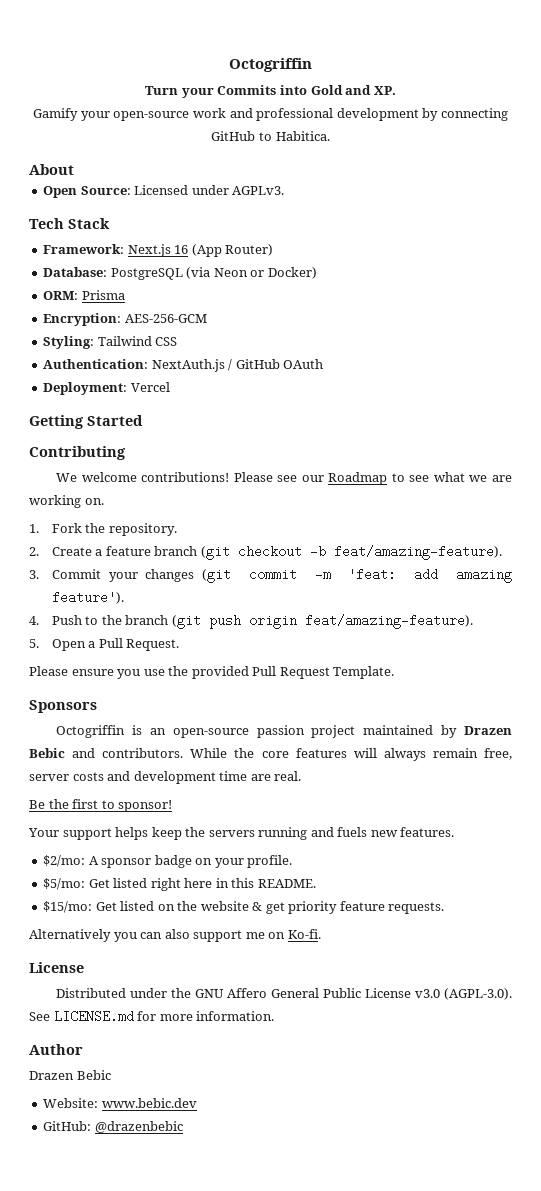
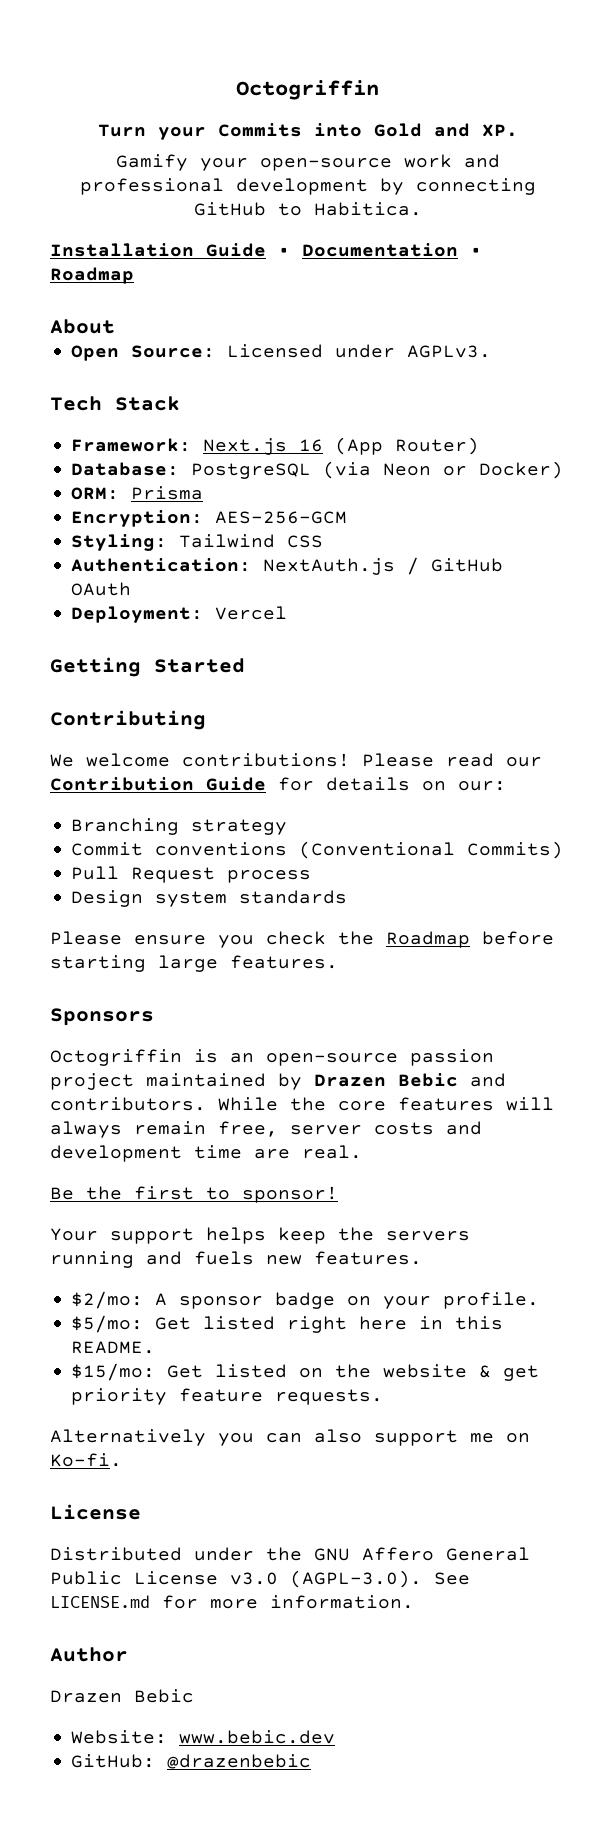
+ Installation Guide • Documentation • Roadmap
- Please see our Roadmap to see what we are working on.
- 1. Fork the repository.
- 2. Create a feature branch (git checkout -b feat/amazing-feature).
- 3. Commit your changes (git commit -m 'feat: add amazing feature').
- 4. Push to the branch (git push origin feat/amazing-feature).
- 5. Open a Pull Request.
- Please ensure you use the provided Pull Request Template.
+ Please read our Contribution Guide for details on our:
+ Branching strategy
+ Commit conventions (Conventional Commits)
+ Pull Request process
+ Design system standards
+ Please ensure you check the Roadmap before starting large features.

